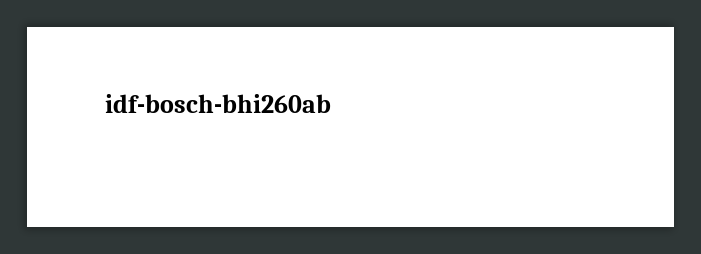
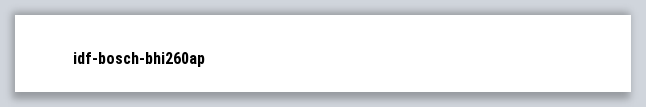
- idf-bosch-bhi260ab
+ idf-bosch-bhi260ap

